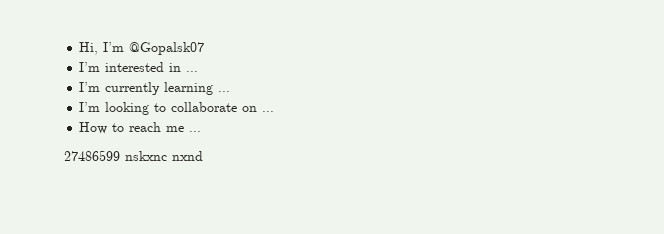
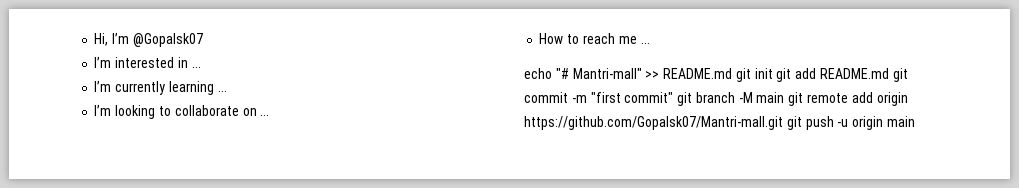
- 27486599 nskxnc nxnd
+ echo "# Mantri-mall" >> README.md git init git add README.md git commit -m "first commit" git branch -M main git remote add origin https://github.com/Gopalsk07/Mantri-mall.git git push -u origin main

